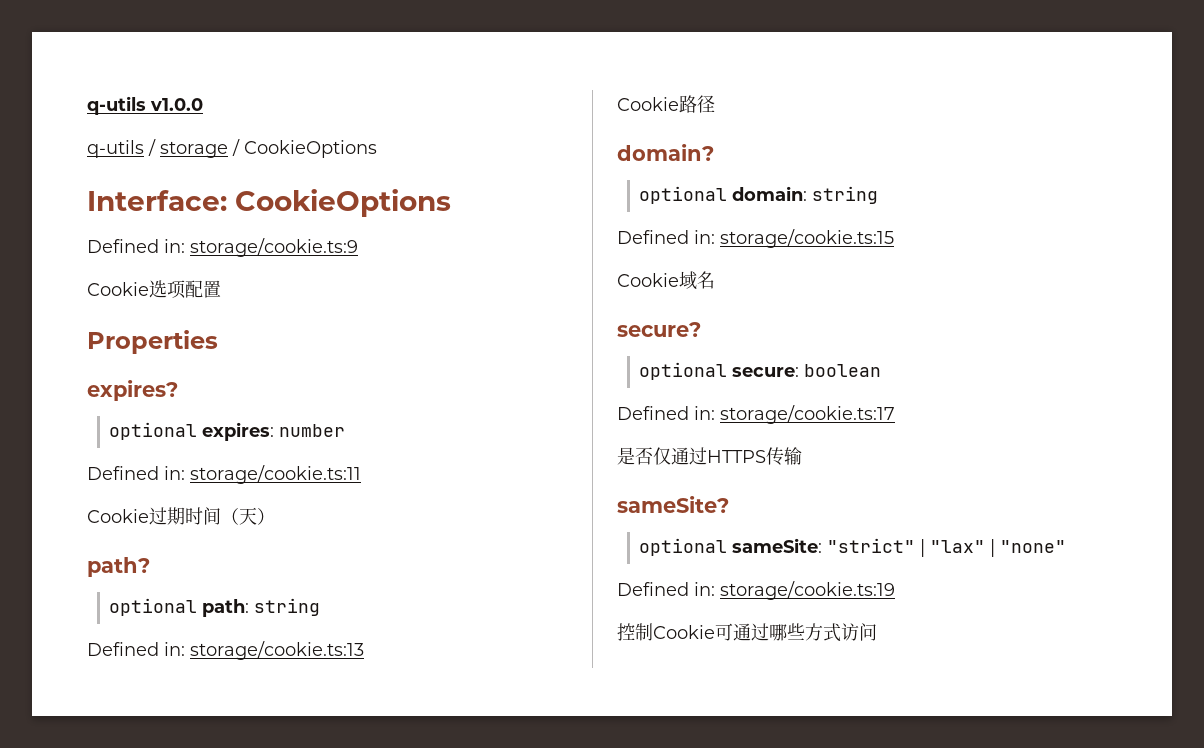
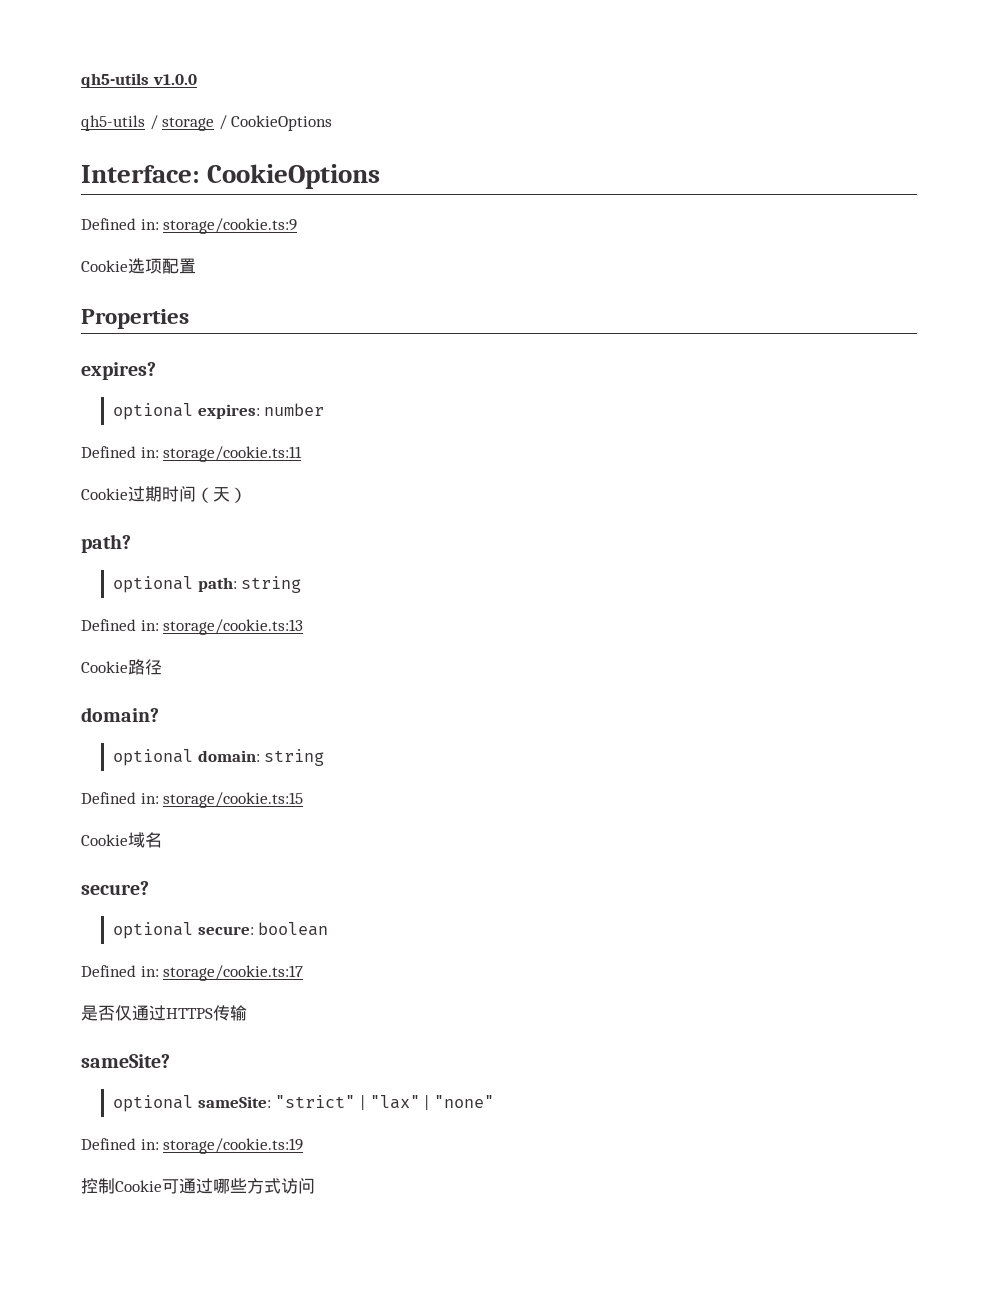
- q-utils v1.0.0
+ qh5-utils v1.0.0
- q-utils / storage / CookieOptions
+ qh5-utils / storage / CookieOptions

